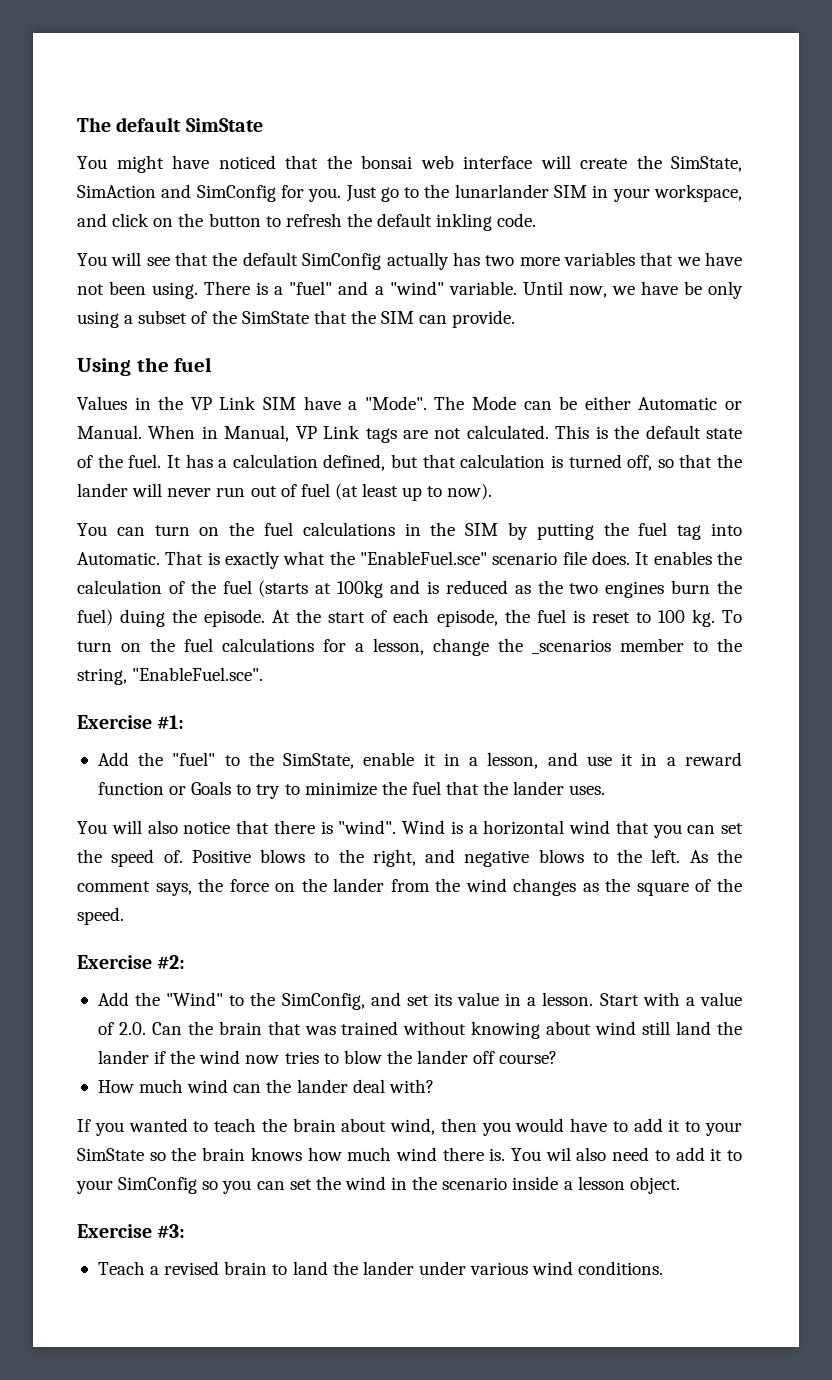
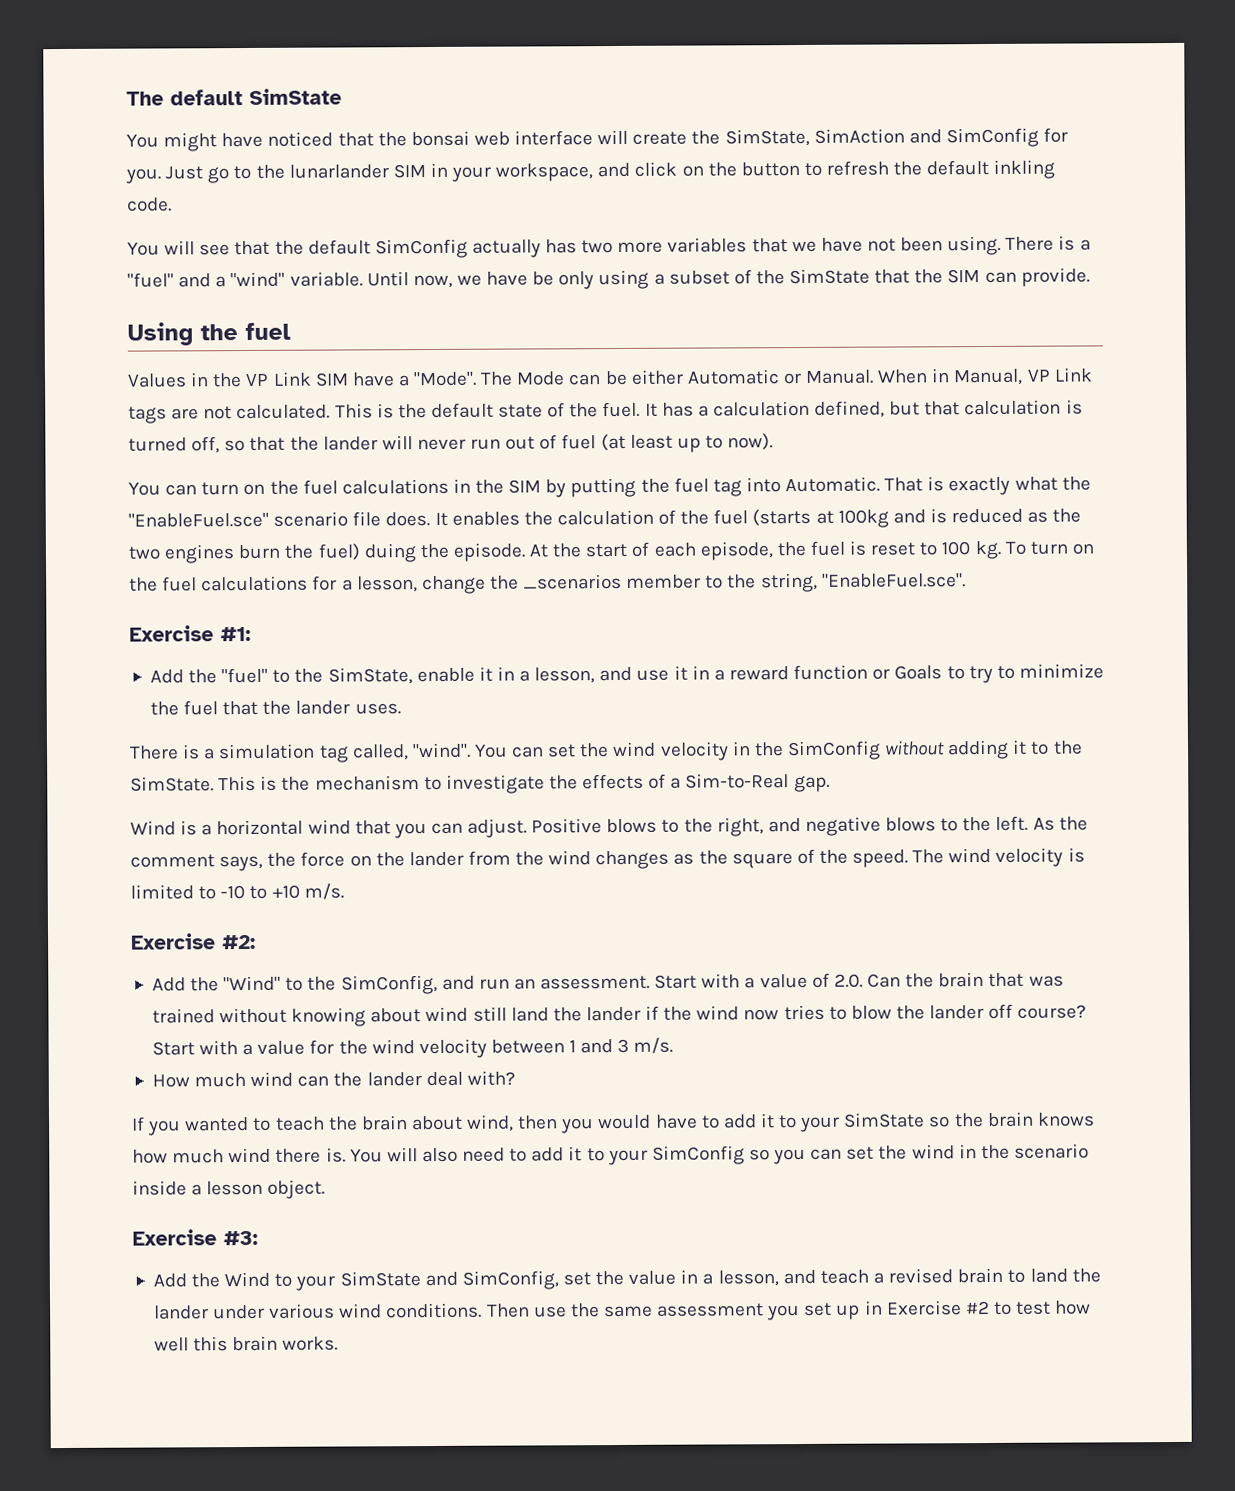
- You will also notice that there is "wind". Wind is a horizontal wind that you can set the speed of.
+ There is a simulation tag called, "wind". You can set the wind velocity in the SimConfig without adding it to the SimState. This is the mechanism to investigate the effects of a Sim-to-Real gap.
+ Wind is a horizontal wind that you can adjust.
+ The wind velocity is limited to -10 to +10 m/s.
- Add the "Wind" to the SimConfig, and set its value in a lesson.
+ Add the "Wind" to the SimConfig, and run an assessment.
+ Start with a value for the wind velocity between 1 and 3 m/s.
- You wil also need to add it to your SimConfig so you can set the wind in the scenario inside a lesson object.
+ You will also need to add it to your SimConfig so you can set the wind in the scenario inside a lesson object.
- Teach a revised brain to land the lander under various wind conditions.
+ Add the Wind to your SimState and SimConfig, set the value in a lesson, and teach a revised brain to land the lander under various wind conditions.
+ Then use the same assessment you set up in Exercise #2 to test how well this brain works.

